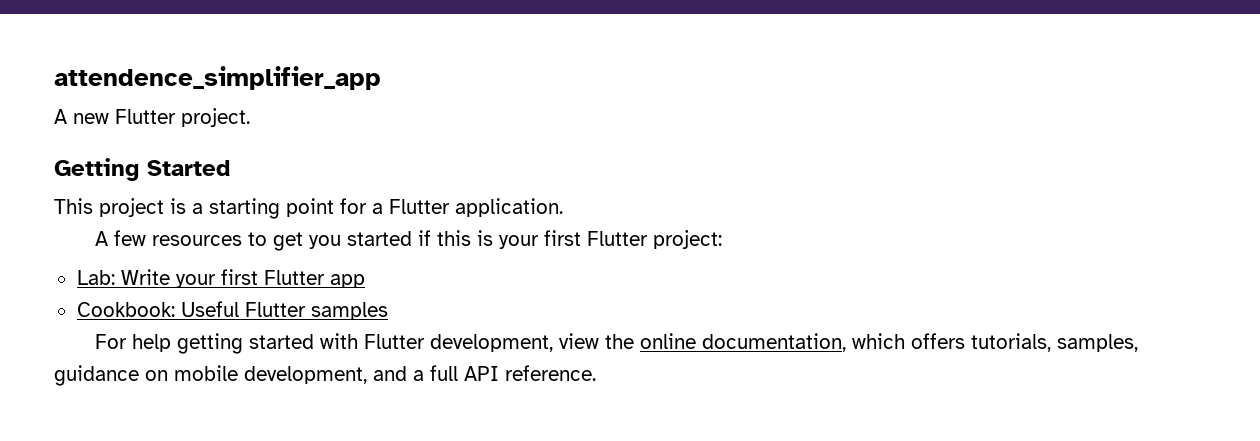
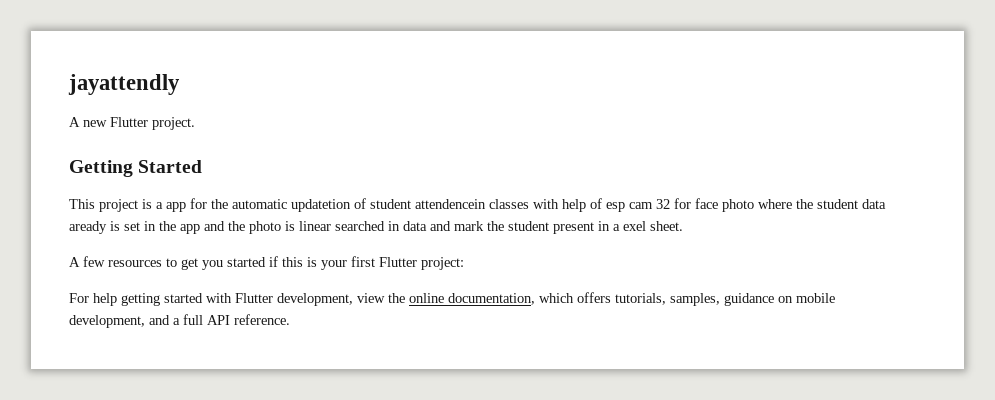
- attendence_simplifier_app
+ jayattendly
- This project is a starting point for a Flutter application.
+ This project is a app for the automatic updatetion of student attendencein classes with help of esp cam 32 for face photo where the student data aready is set in the app and the photo is linear searched in data and mark the student present in a exel sheet.
- Lab: Write your first Flutter app
- Cookbook: Useful Flutter samples

